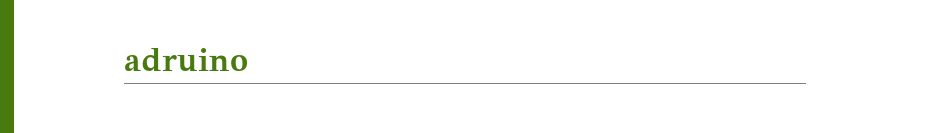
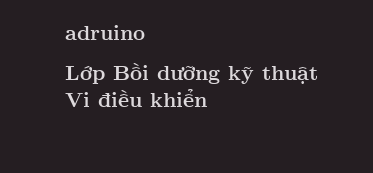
+ Lớp Bồi dưỡng kỹ thuật Vi điều khiển

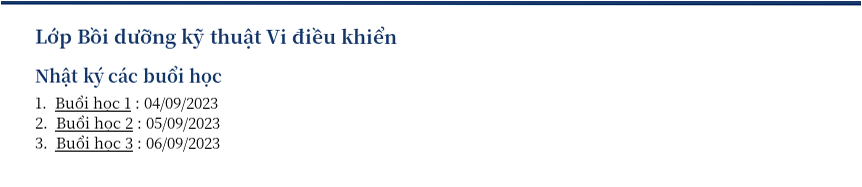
- adruino
+ Nhật ký các buổi học
+ 1. Buổi học 1 : 04/09/2023
+ 2. Buổi học 2 : 05/09/2023
+ 3. Buổi học 3 : 06/09/2023

